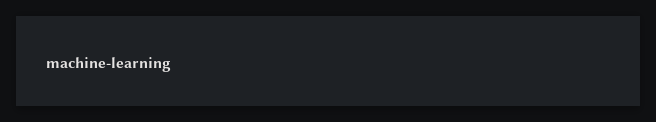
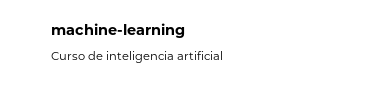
+ Curso de inteligencia artificial

